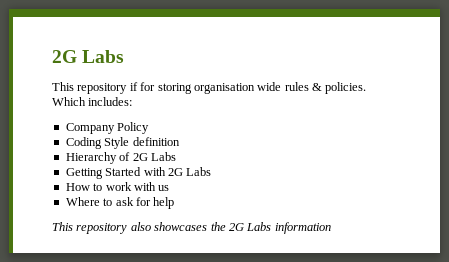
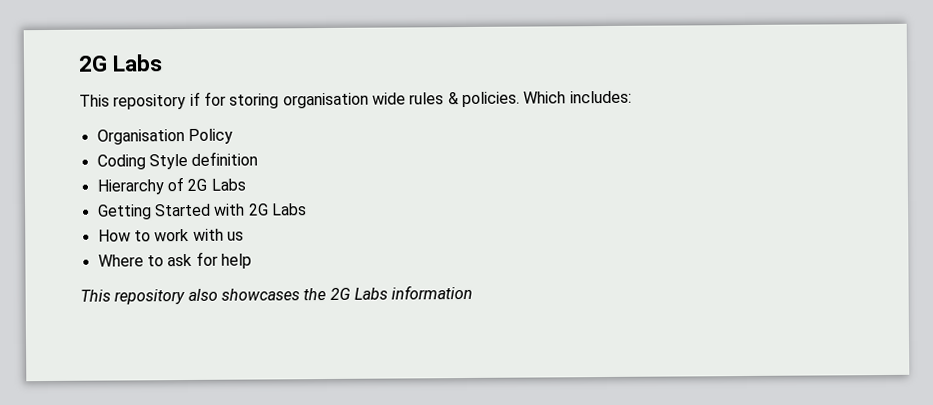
- Company Policy
+ Organisation Policy

